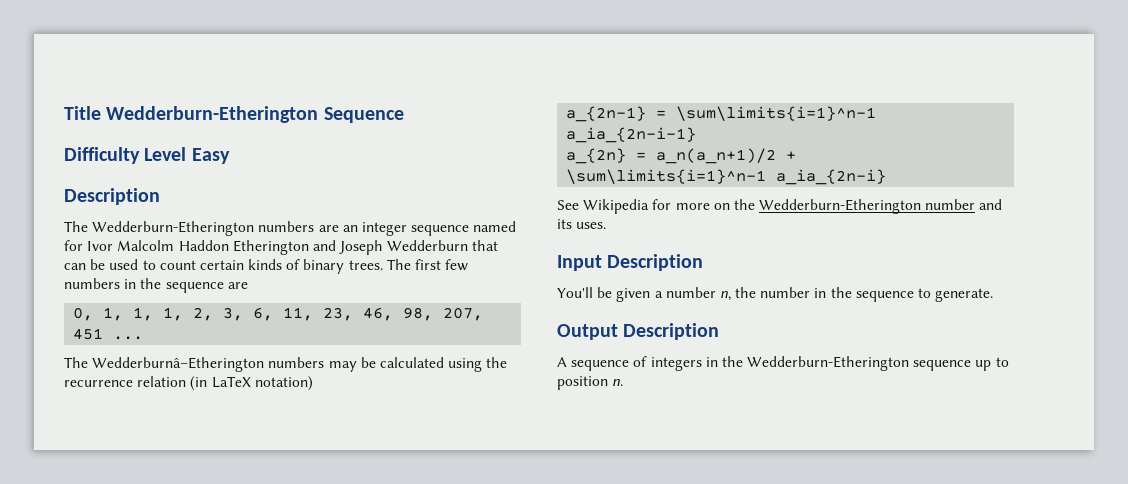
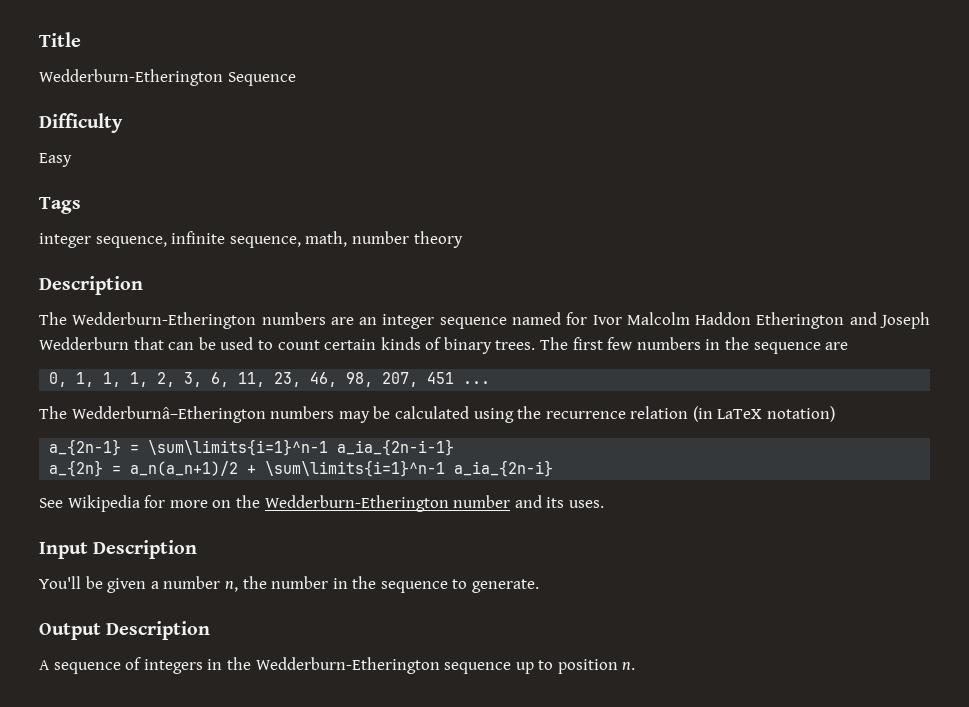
- Title Wedderburn-Etherington Sequence
+ Title
+ Wedderburn-Etherington Sequence
- Difficulty Level Easy
+ Difficulty
+ Easy
+ Tags
+ integer sequence, infinite sequence, math, number theory

